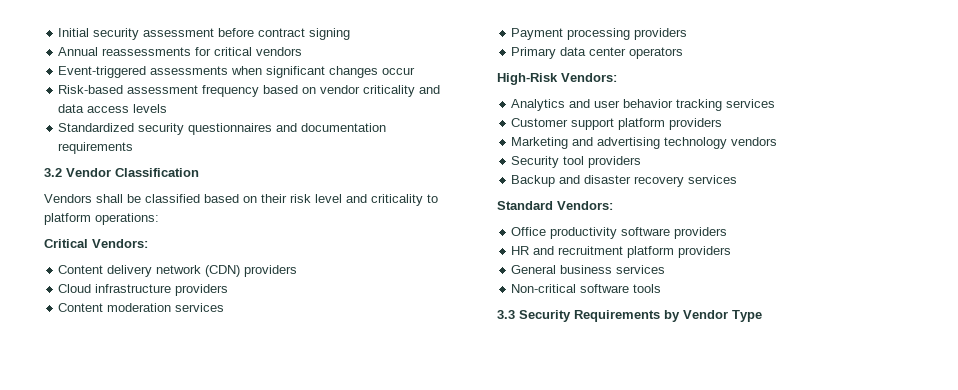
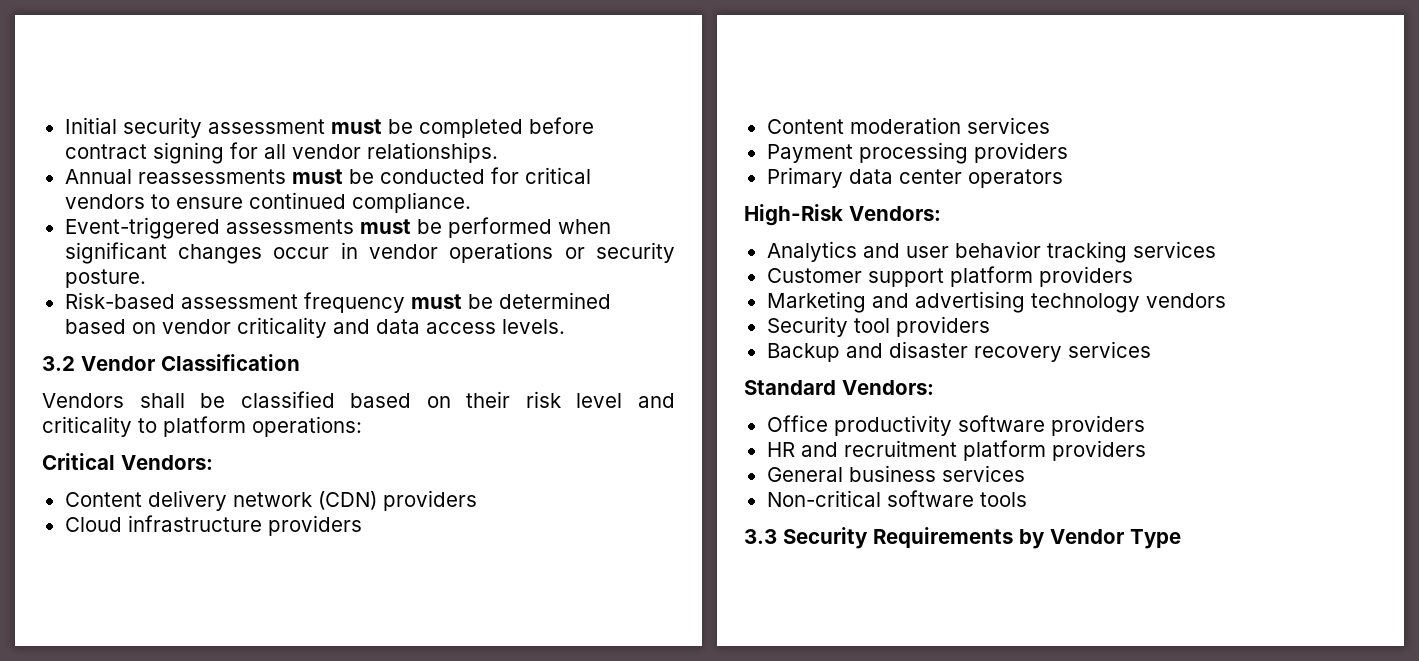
- Initial security assessment before contract signing
+ Initial security assessment must be completed before contract signing for all vendor relationships.
- Annual reassessments for critical vendors
+ Annual reassessments must be conducted for critical vendors to ensure continued compliance.
- Event-triggered assessments when significant changes occur
+ Event-triggered assessments must be performed when significant changes occur in vendor operations or security posture.
- Risk-based assessment frequency based on vendor criticality and data access levels
- Standardized security questionnaires and documentation requirements
+ Risk-based assessment frequency must be determined based on vendor criticality and data access levels.

